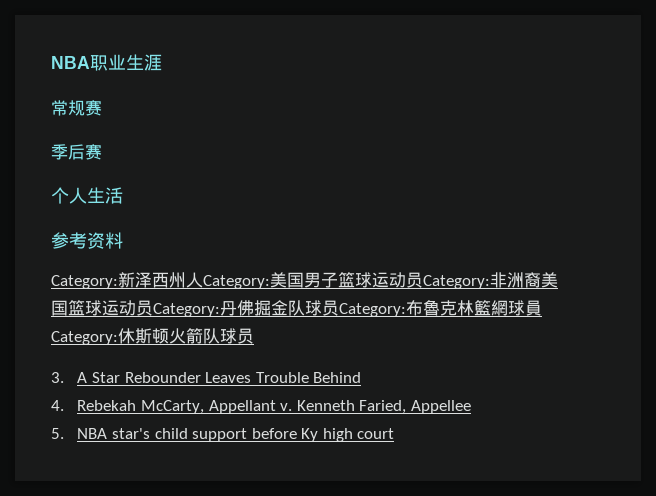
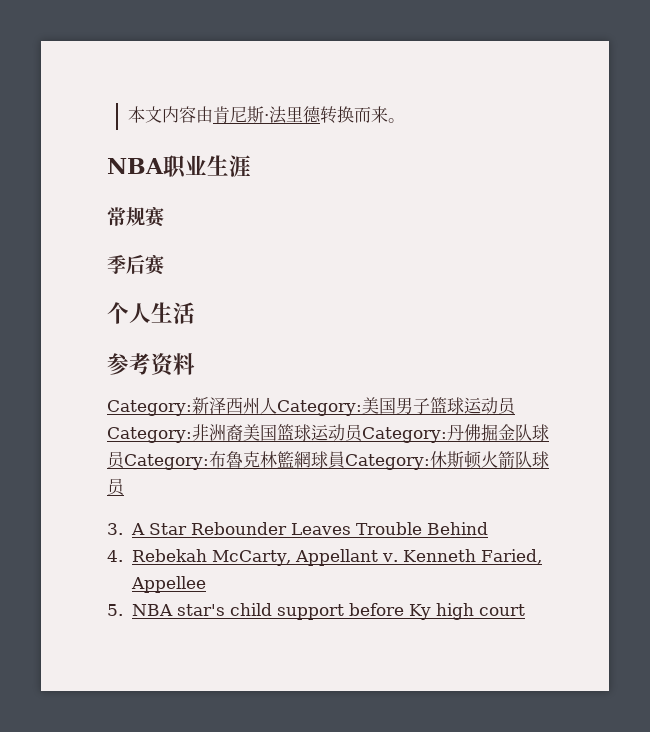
+ 本文内容由肯尼斯·法里德转换而来。

